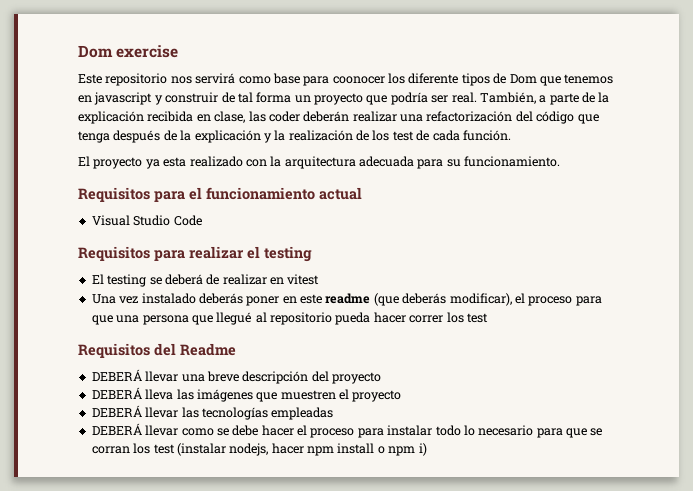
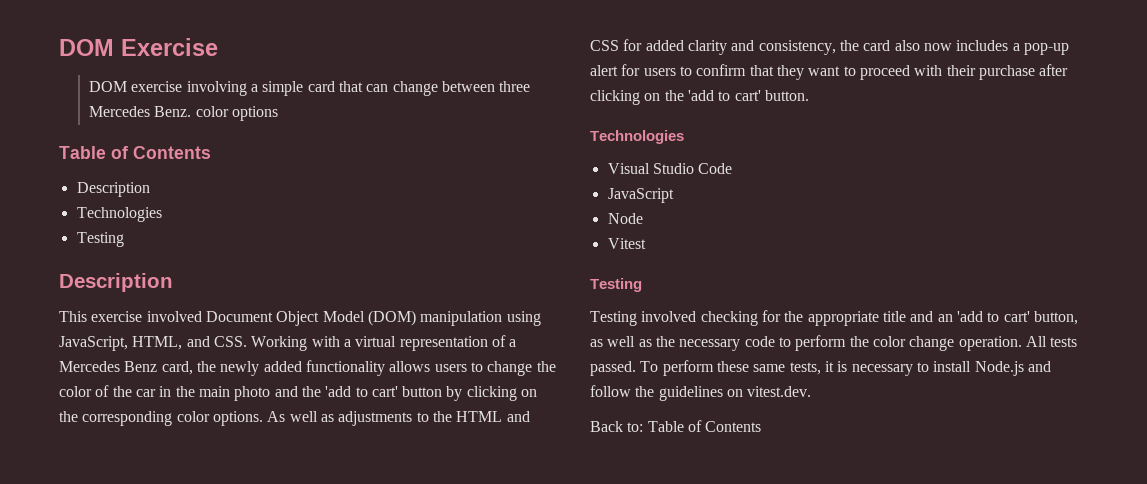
- Dom exercise
- Este repositorio nos servirá como base para coonocer los diferente tipos de Dom que tenemos en javascript y construir de tal forma un proyecto que podría ser real. También, a parte de la explicación recibida en clase, las coder deberán realizar una refactorización del código que tenga después de la explicación y la realización de los test de cada función.
- El proyecto ya esta realizado con la arquitectura adecuada para su funcionamiento.
- Requisitos para el funcionamiento actual
+ DOM Exercise
+ DOM exercise involving a simple card that can change between three Mercedes Benz. color options
+ Table of Contents
+ Description
+ Technologies
+ Testing
+ Description
+ This exercise involved Document Object Model (DOM) manipulation using JavaScript, HTML, and CSS. Working with a virtual representation of a Mercedes Benz card, the newly added functionality allows users to change the color of the car in the main photo and the 'add to cart' button by clicking on the corresponding color options. As well as adjustments to the HTML and CSS for added clarity and consistency, the card also now includes a pop-up alert for users to confirm that they want to proceed with their purchase after clicking on the 'add to cart' button.
+ Technologies
  Visual Studio Code
- Requisitos para realizar el testing
- El testing se deberá de realizar en vitest
- Una vez instalado deberás poner en este readme (que deberás modificar), el proceso para que una persona que llegué al repositorio pueda hacer correr los test
- Requisitos del Readme
- DEBERÁ llevar una breve descripción del proyecto
- DEBERÁ lleva las imágenes que muestren el proyecto
- DEBERÁ llevar las tecnologías empleadas
- DEBERÁ llevar como se debe hacer el proceso para instalar todo lo necesario para que se corran los test (instalar nodejs, hacer npm install o npm i)
+ JavaScript
+ Node
+ Vitest
+ Testing
+ Testing involved checking for the appropriate title and an 'add to cart' button, as well as the necessary code to perform the color change operation. All tests passed. To perform these same tests, it is necessary to install Node.js and follow the guidelines on vitest.dev.
+ Back to: Table of Contents

